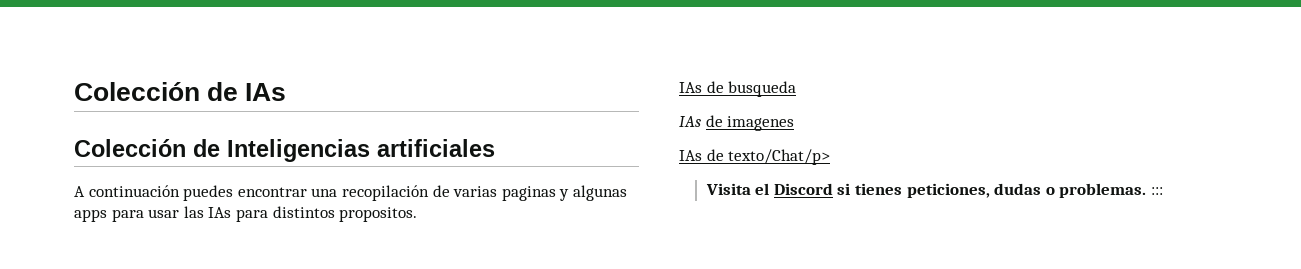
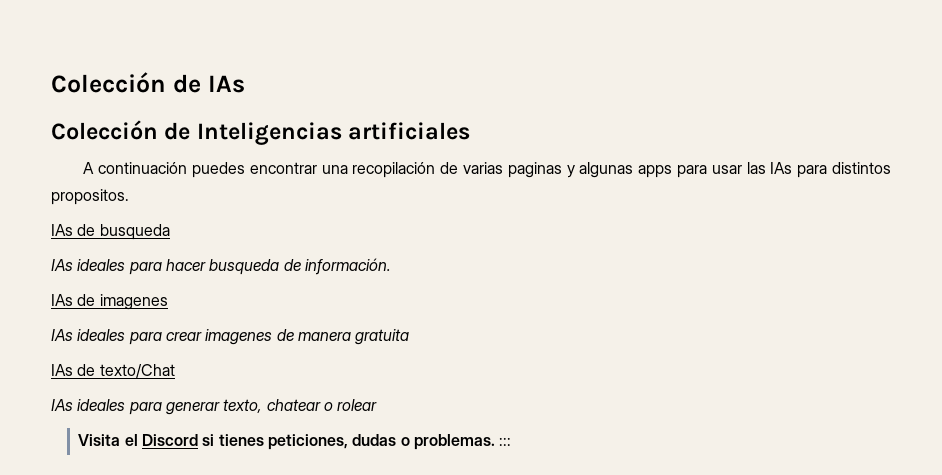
+ IAs ideales para hacer busqueda de información.
  IAs de imagenes
- IAs de texto/Chat/p>
+ IAs ideales para crear imagenes de manera gratuita
+ IAs de texto/Chat
+ IAs ideales para generar texto, chatear o rolear

